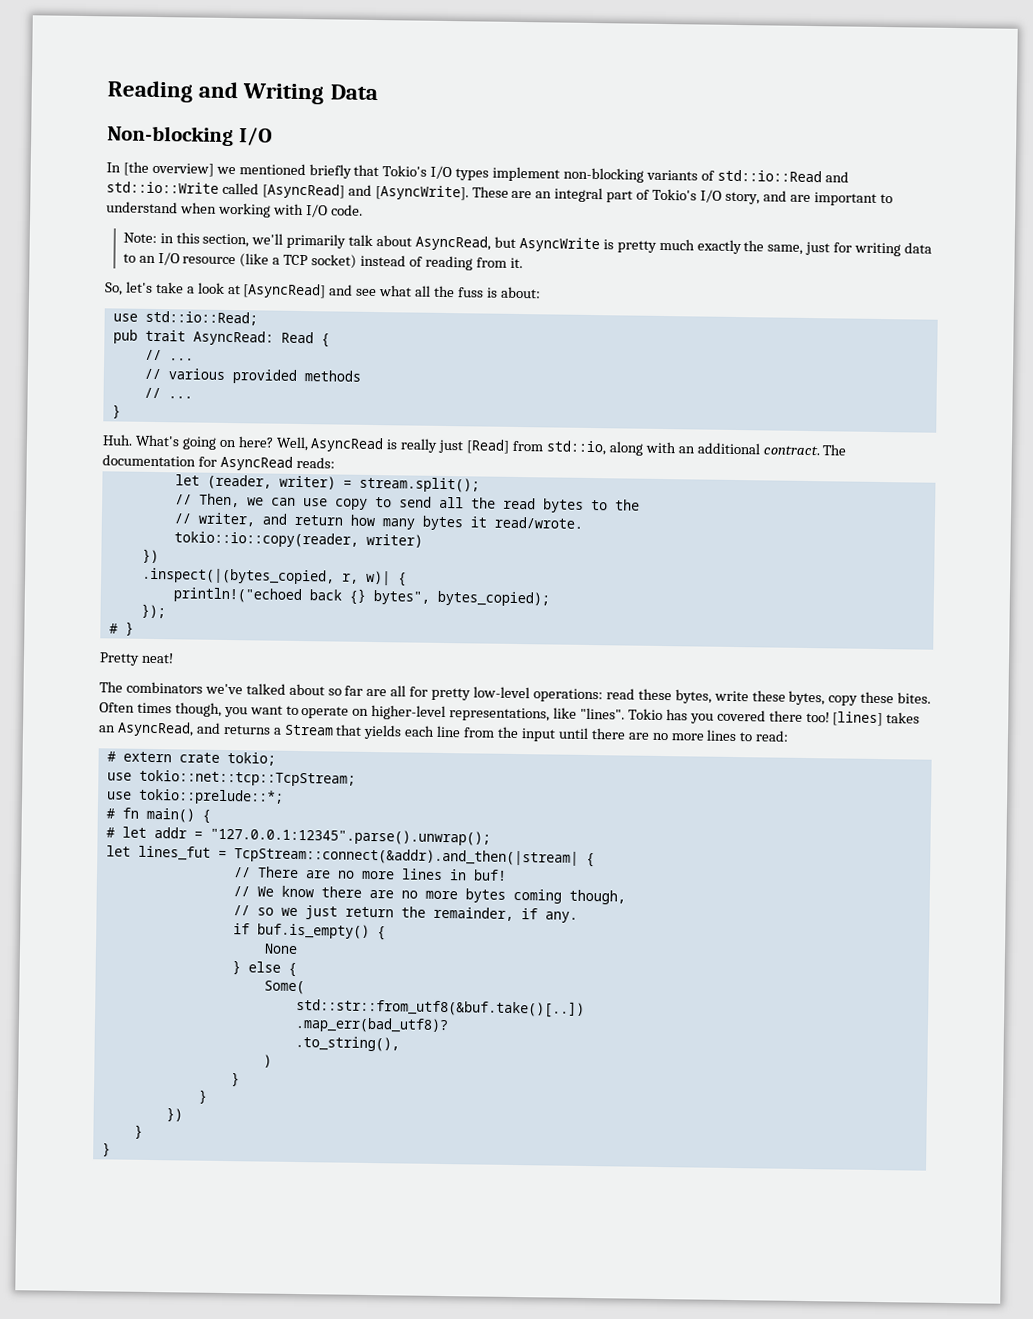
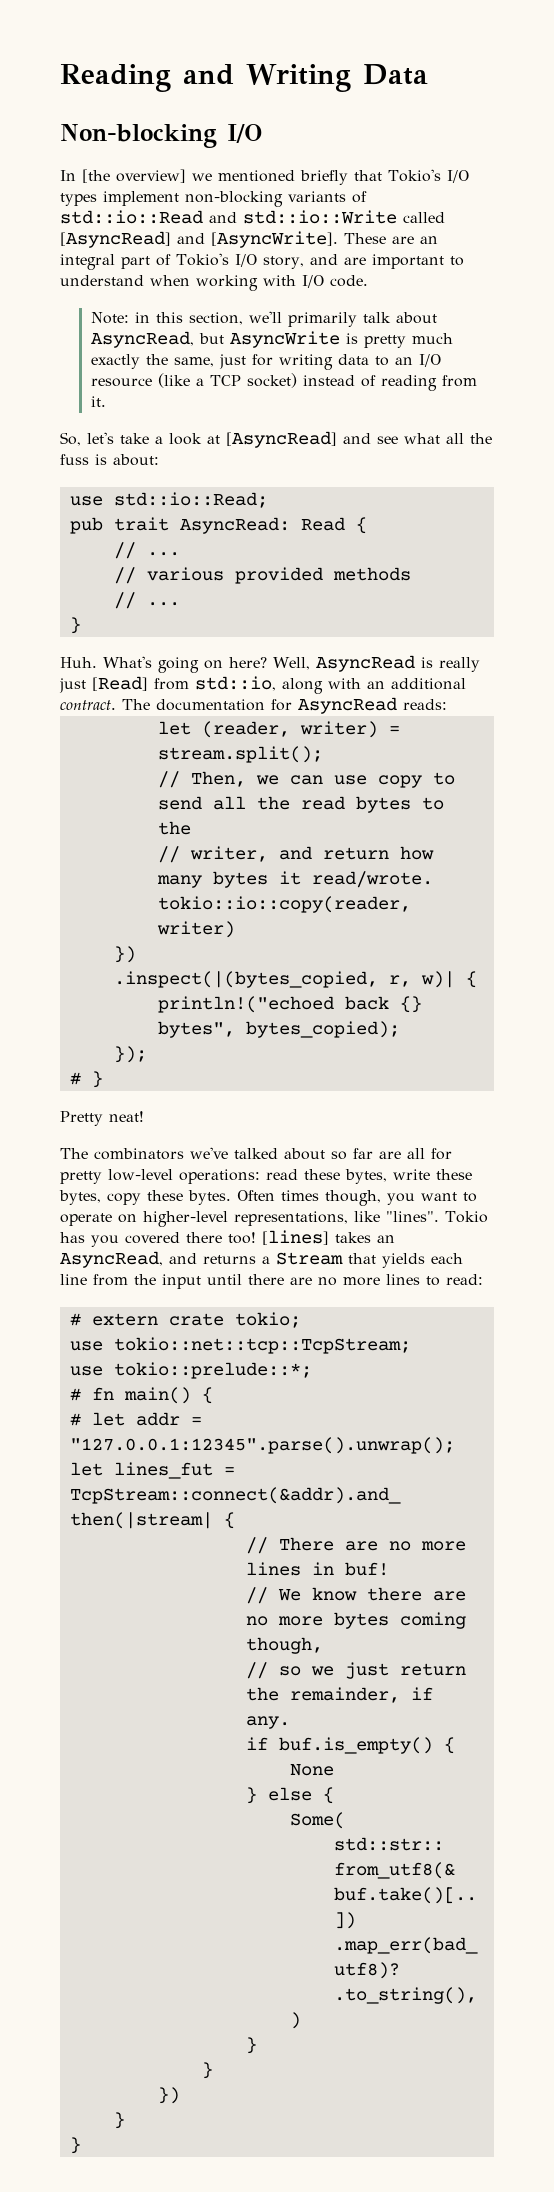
- The combinators we've talked about so far are all for pretty low-level operations: read these bytes, write these bytes, copy these bites.
+ The combinators we've talked about so far are all for pretty low-level operations: read these bytes, write these bytes, copy these bytes.

